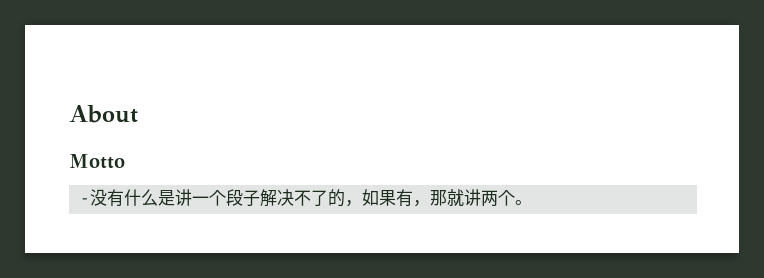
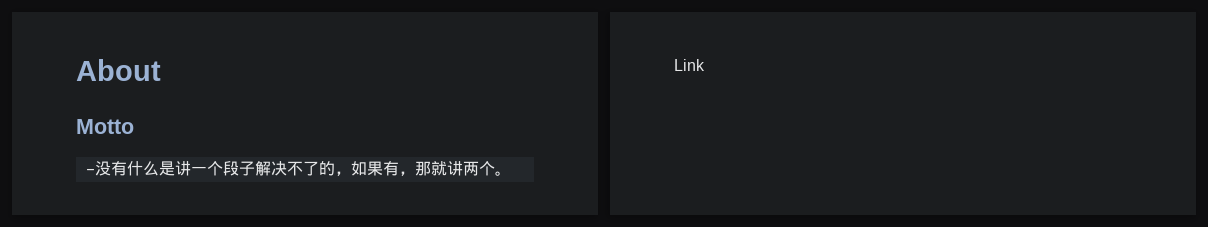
+ Link

